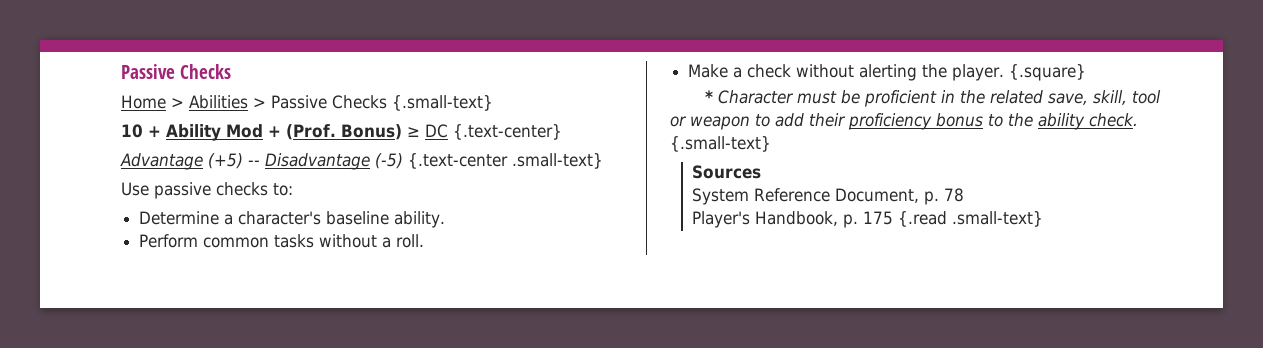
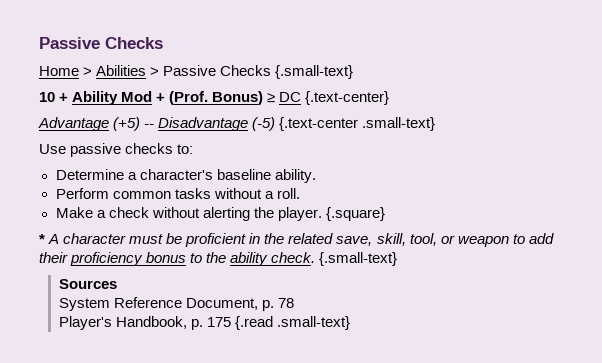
- * Character must be proficient in the related save, skill, tool or weapon to add their proficiency bonus to the ability check.
+ * A character must be proficient in the related save, skill, tool, or weapon to add their proficiency bonus to the ability check.

